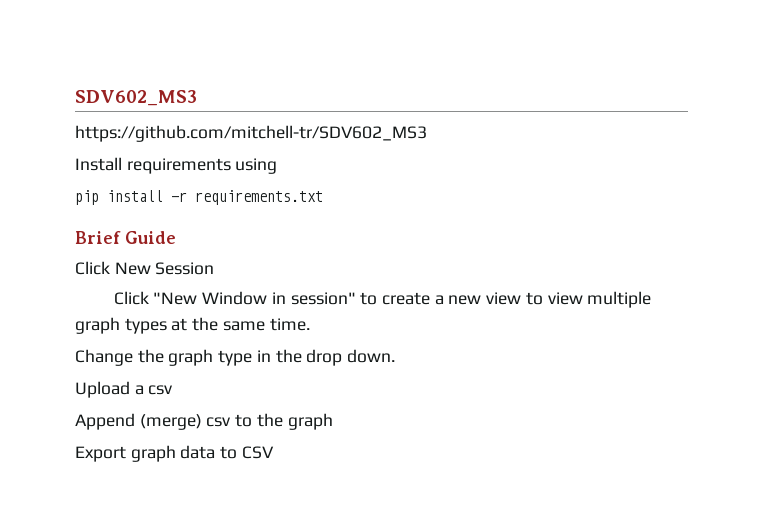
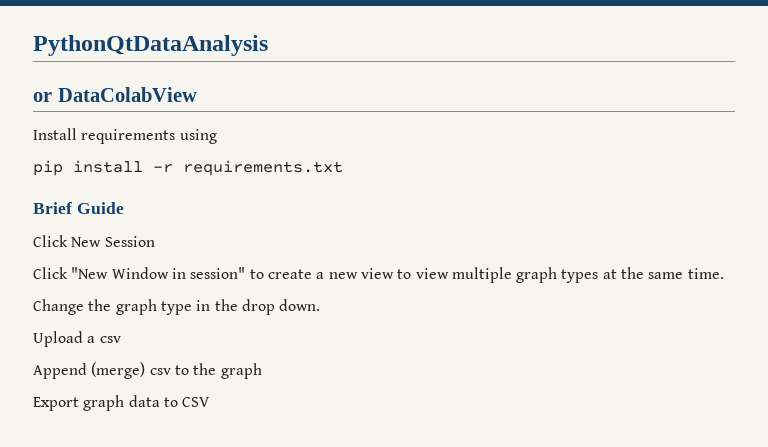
- SDV602_MS3
- https://github.com/mitchell-tr/SDV602_MS3
+ PythonQtDataAnalysis
+ or DataColabView

